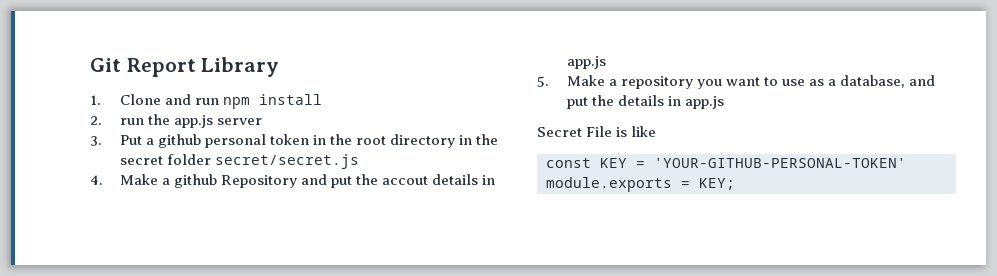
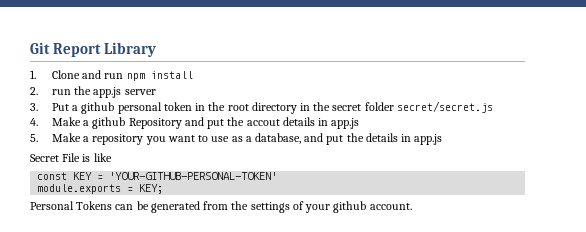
+ Personal Tokens can be generated from the settings of your github account.

